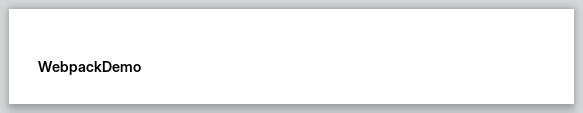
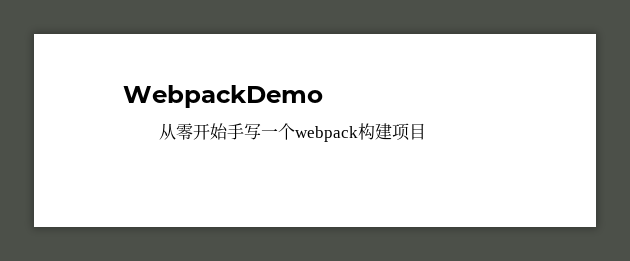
+ 从零开始手写一个webpack构建项目

